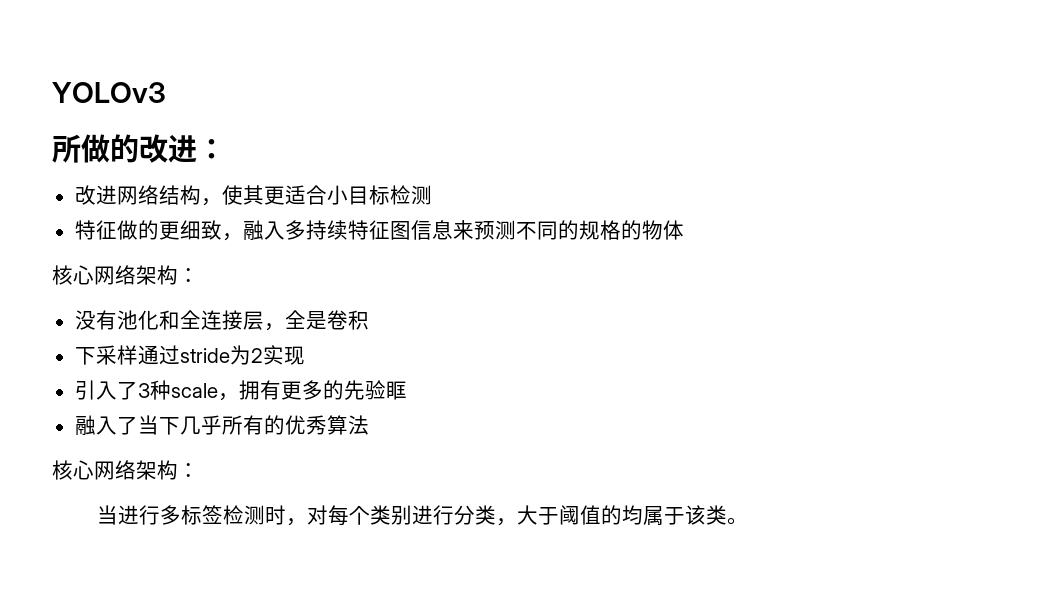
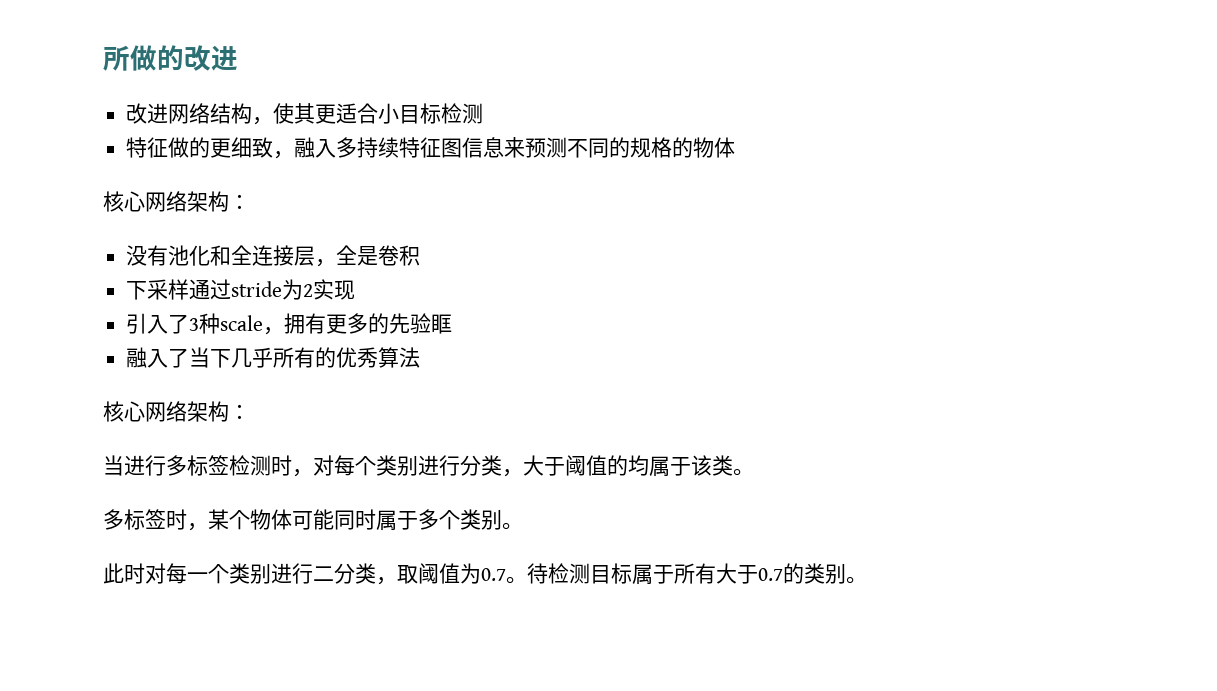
- YOLOv3
- 所做的改进：
+ 所做的改进
+ 多标签时，某个物体可能同时属于多个类别。
+ 此时对每一个类别进行二分类，取阈值为0.7。待检测目标属于所有大于0.7的类别。

